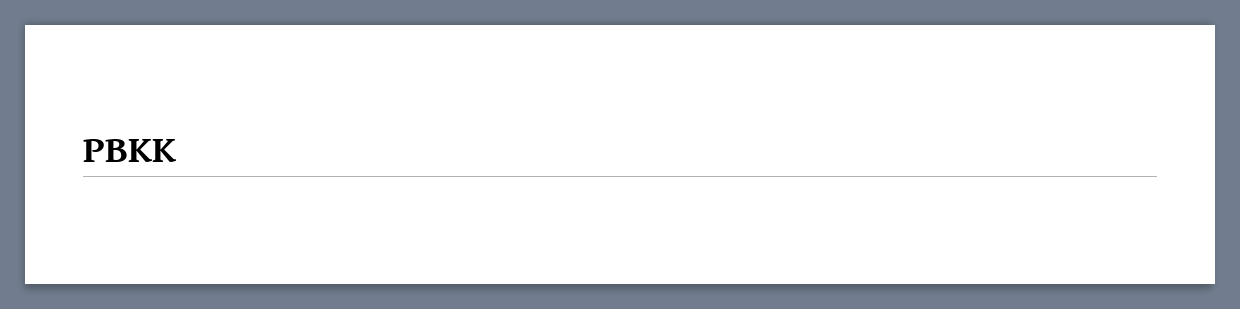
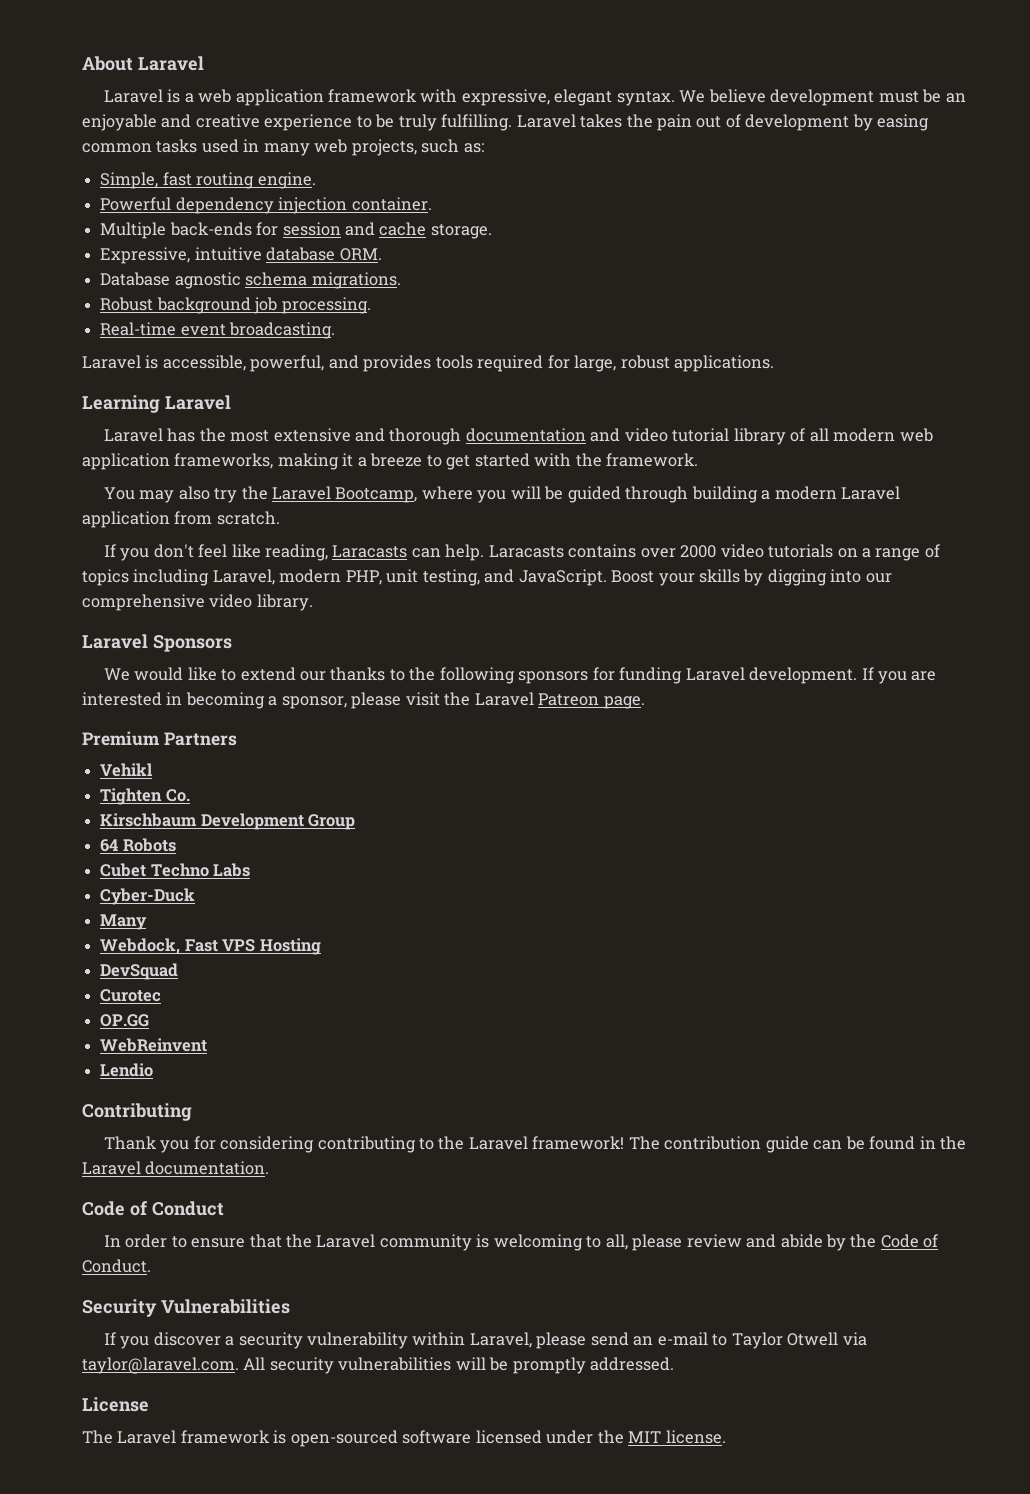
- PBKK
+ About Laravel
+ Laravel is a web application framework with expressive, elegant syntax. We believe development must be an enjoyable and creative experience to be truly fulfilling. Laravel takes the pain out of development by easing common tasks used in many web projects, such as:
+ Simple, fast routing engine.
+ Powerful dependency injection container.
+ Multiple back-ends for session and cache storage.
+ Expressive, intuitive database ORM.
+ Database agnostic schema migrations.
+ Robust background job processing.
+ Real-time event broadcasting.
+ Laravel is accessible, powerful, and provides tools required for large, robust applications.
+ Learning Laravel
+ Laravel has the most extensive and thorough documentation and video tutorial library of all modern web application frameworks, making it a breeze to get started with the framework.
+ You may also try the Laravel Bootcamp, where you will be guided through building a modern Laravel application from scratch.
+ If you don't feel like reading, Laracasts can help. Laracasts contains over 2000 video tutorials on a range of topics including Laravel, modern PHP, unit testing, and JavaScript. Boost your skills by digging into our comprehensive video library.
+ Laravel Sponsors
+ We would like to extend our thanks to the following sponsors for funding Laravel development. If you are interested in becoming a sponsor, please visit the Laravel Patreon page.
+ Premium Partners
+ Vehikl
+ Tighten Co.
+ Kirschbaum Development Group
+ 64 Robots
+ Cubet Techno Labs
+ Cyber-Duck
+ Many
+ Webdock, Fast VPS Hosting
+ DevSquad
+ Curotec
+ OP.GG
+ WebReinvent
+ Lendio
+ Contributing
+ Thank you for considering contributing to the Laravel framework! The contribution guide can be found in the Laravel documentation.
+ Code of Conduct
+ In order to ensure that the Laravel community is welcoming to all, please review and abide by the Code of Conduct.
+ Security Vulnerabilities
+ If you discover a security vulnerability within Laravel, please send an e-mail to Taylor Otwell via taylor@laravel.com. All security vulnerabilities will be promptly addressed.
+ License
+ The Laravel framework is open-sourced software licensed under the MIT license.

